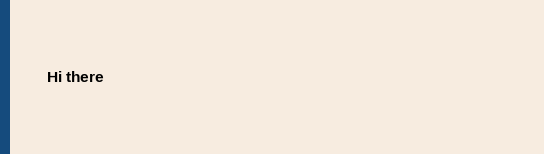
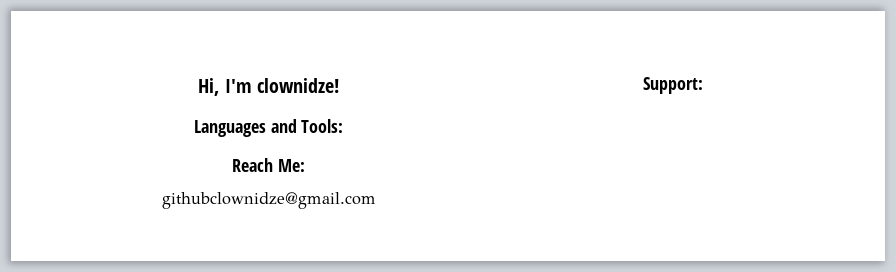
- Hi there
+ Hi, I'm clownidze!
+ Languages and Tools:
+ Reach Me:
+ githubclownidze@gmail.com
+ Support:

